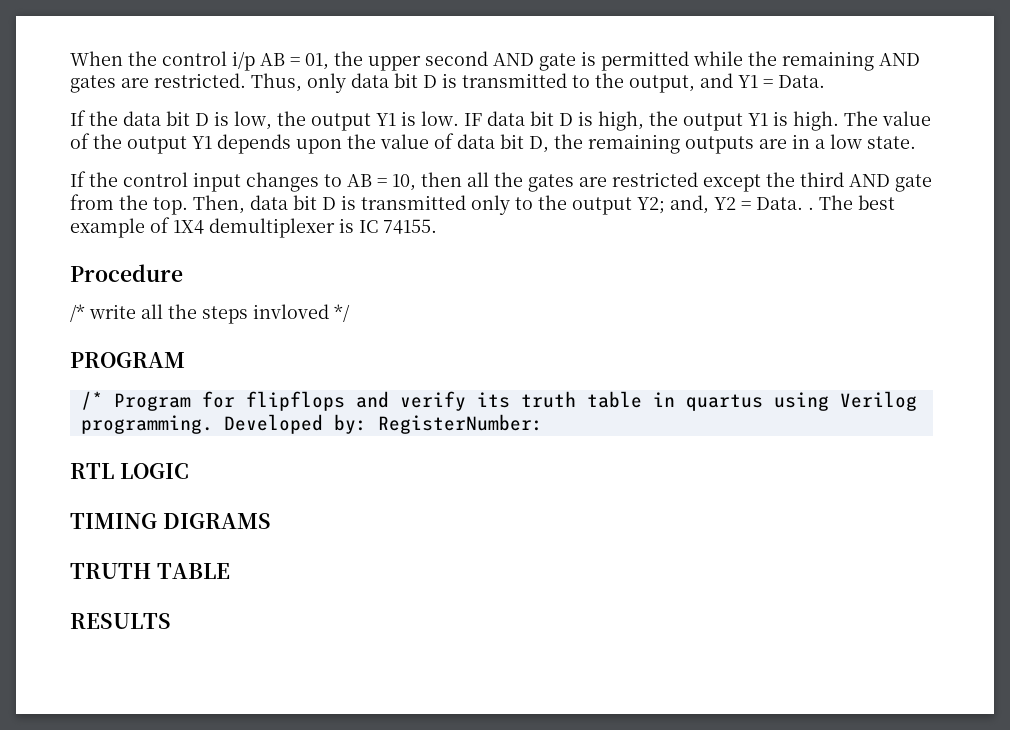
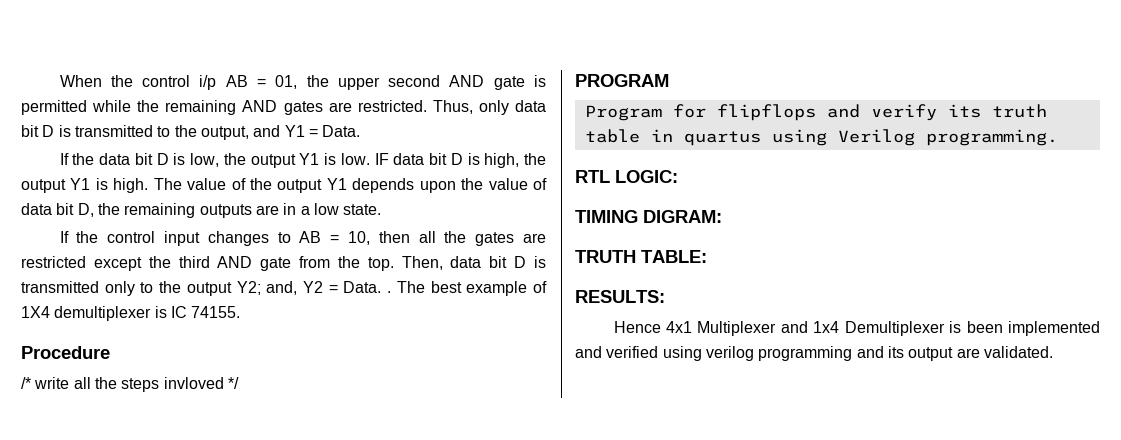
- /* Program for flipflops and verify its truth table in quartus using Verilog programming. Developed by: RegisterNumber:
+ Program for flipflops and verify its truth table in quartus using Verilog programming.
- RTL LOGIC
+ RTL LOGIC:
- TIMING DIGRAMS
+ TIMING DIGRAM:
- TRUTH TABLE
- RESULTS
+ TRUTH TABLE:
+ RESULTS:
+ Hence 4x1 Multiplexer and 1x4 Demultiplexer is been implemented and verified using verilog programming and its output are validated.

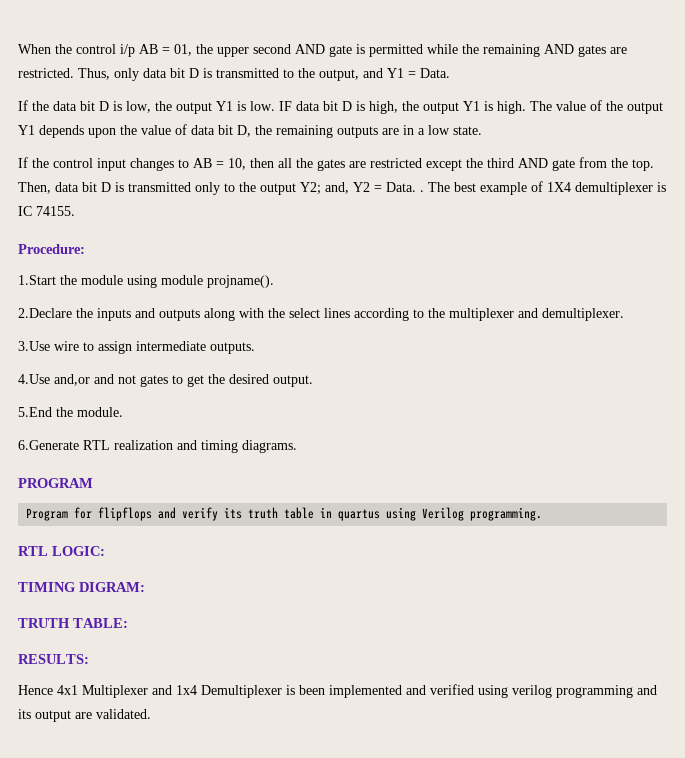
- Procedure
- /* write all the steps invloved */
+ Procedure:
+ 1.Start the module using module projname().
+ 2.Declare the inputs and outputs along with the select lines according to the multiplexer and demultiplexer.
+ 3.Use wire to assign intermediate outputs.
+ 4.Use and,or and not gates to get the desired output.
+ 5.End the module.
+ 6.Generate RTL realization and timing diagrams.

